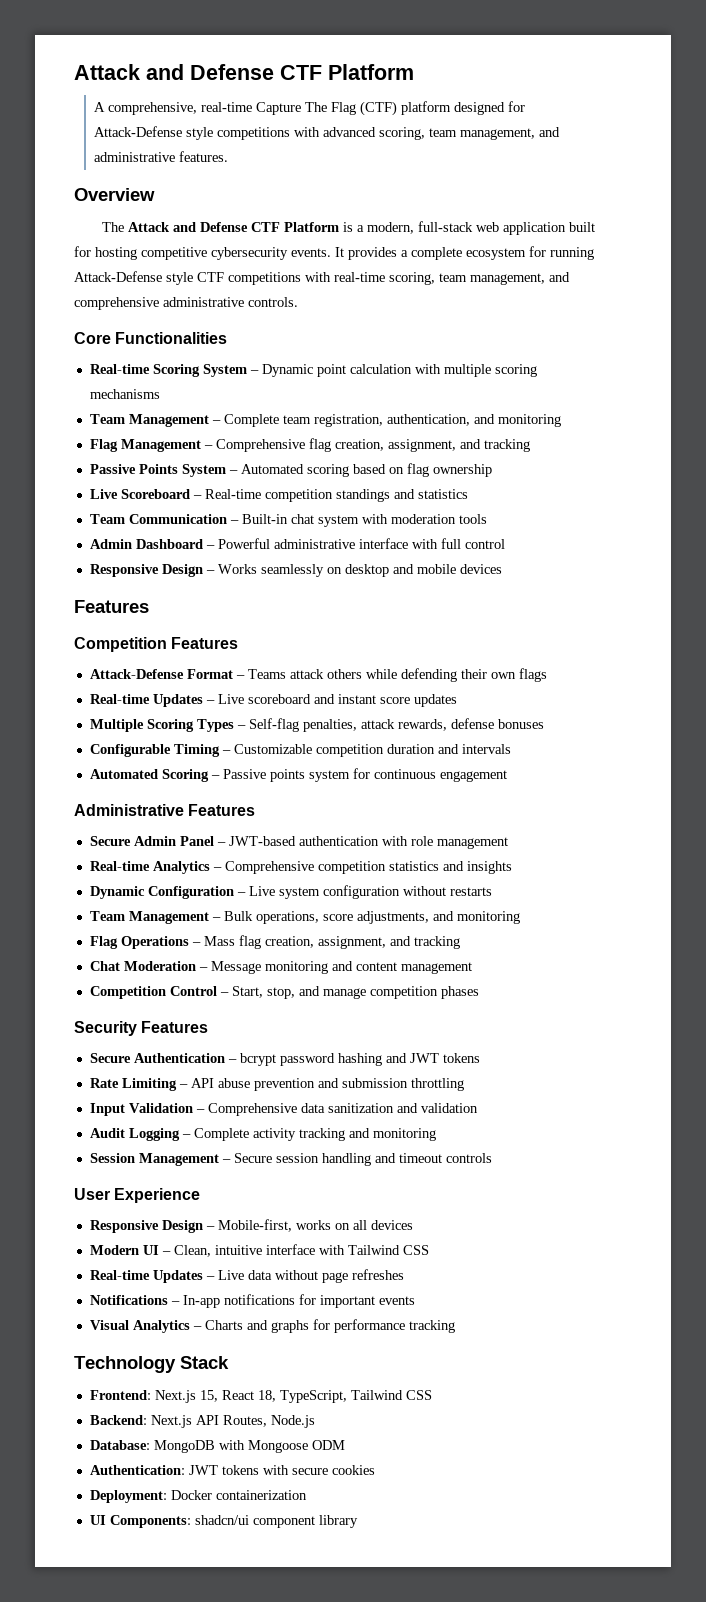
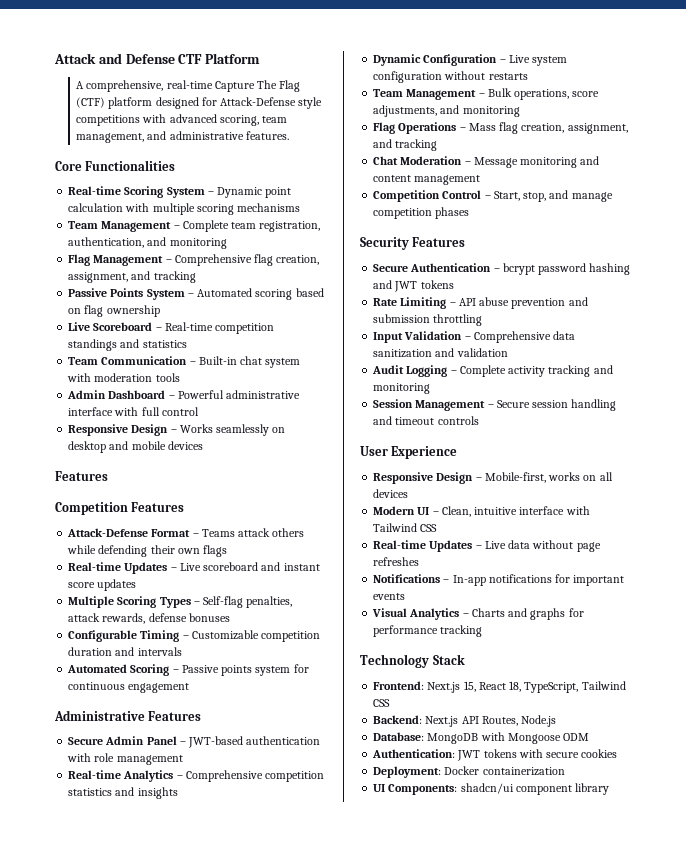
- Overview
- The Attack and Defense CTF Platform is a modern, full-stack web application built for hosting competitive cybersecurity events. It provides a complete ecosystem for running Attack-Defense style CTF competitions with real-time scoring, team management, and comprehensive administrative controls.

